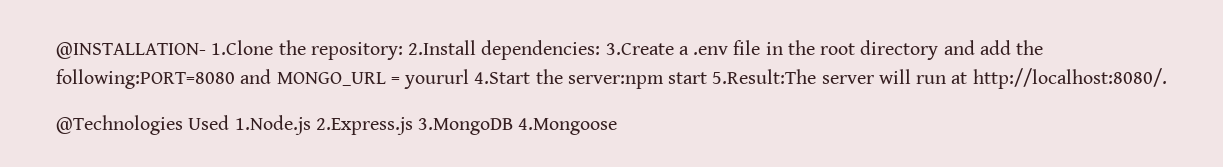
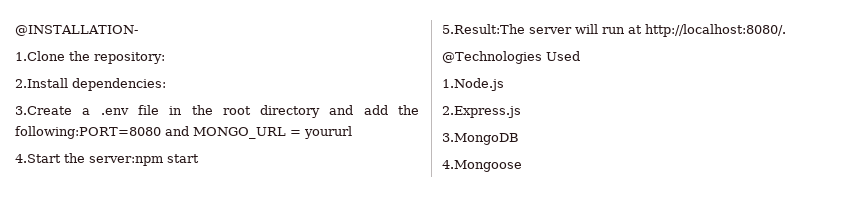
- @INSTALLATION- 1.Clone the repository: 2.Install dependencies: 3.Create a .env file in the root directory and add the following:PORT=8080 and MONGO_URL = yoururl 4.Start the server:npm start 5.Result:The server will run at http://localhost:8080/.
+ @INSTALLATION-
+ 1.Clone the repository:
+ 2.Install dependencies:
+ 3.Create a .env file in the root directory and add the following:PORT=8080 and MONGO_URL = yoururl
+ 4.Start the server:npm start
+ 5.Result:The server will run at http://localhost:8080/.
- @Technologies Used 1.Node.js 2.Express.js 3.MongoDB 4.Mongoose
+ @Technologies Used
+ 1.Node.js
+ 2.Express.js
+ 3.MongoDB
+ 4.Mongoose

